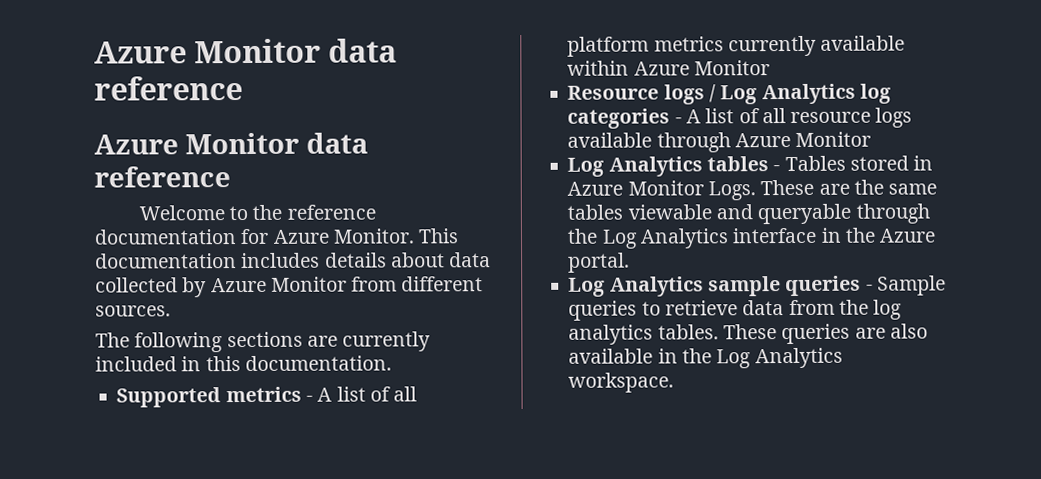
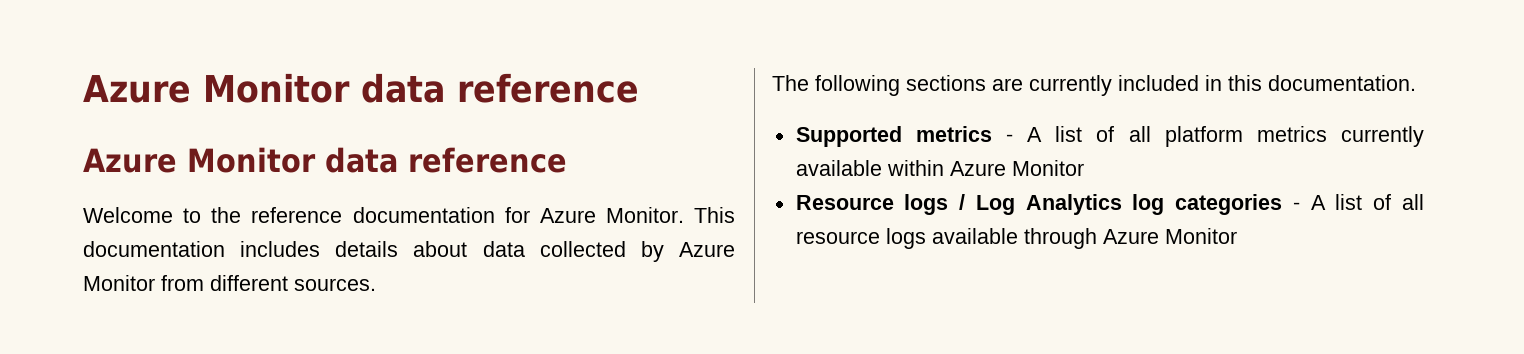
- Log Analytics tables - Tables stored in Azure Monitor Logs. These are the same tables viewable and queryable through the Log Analytics interface in the Azure portal.
- Log Analytics sample queries - Sample queries to retrieve data from the log analytics tables. These queries are also available in the Log Analytics workspace.

